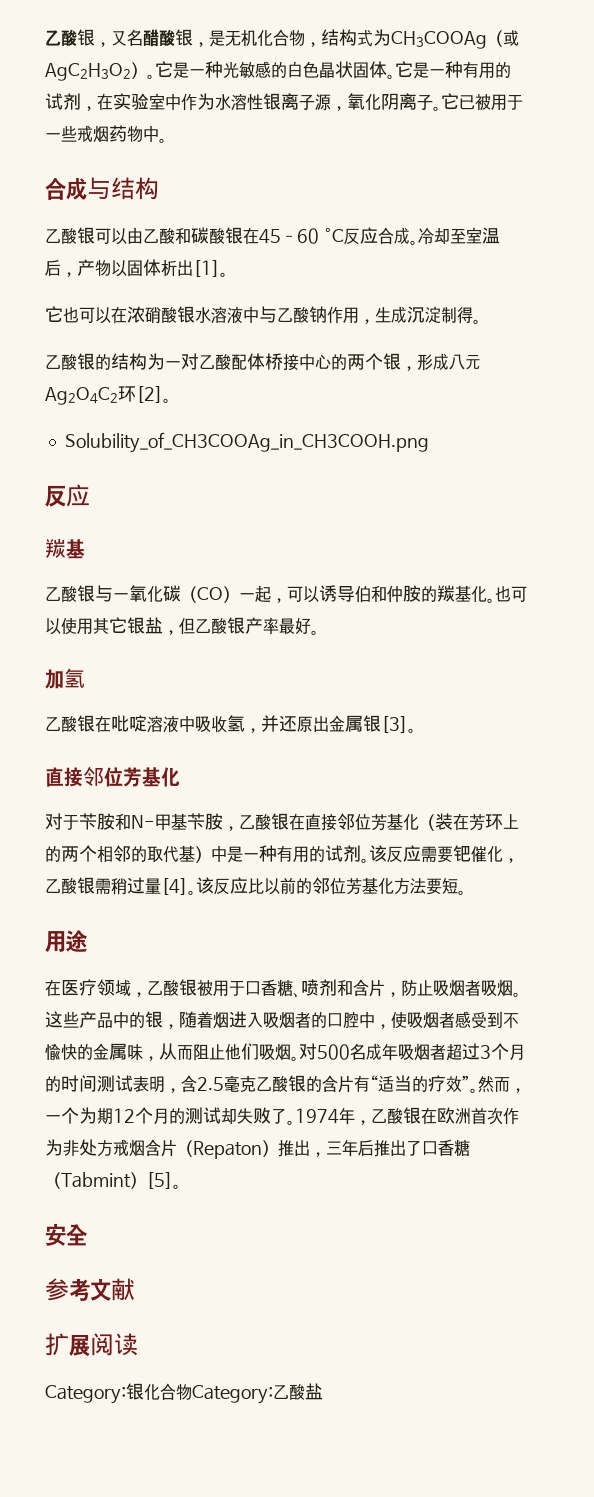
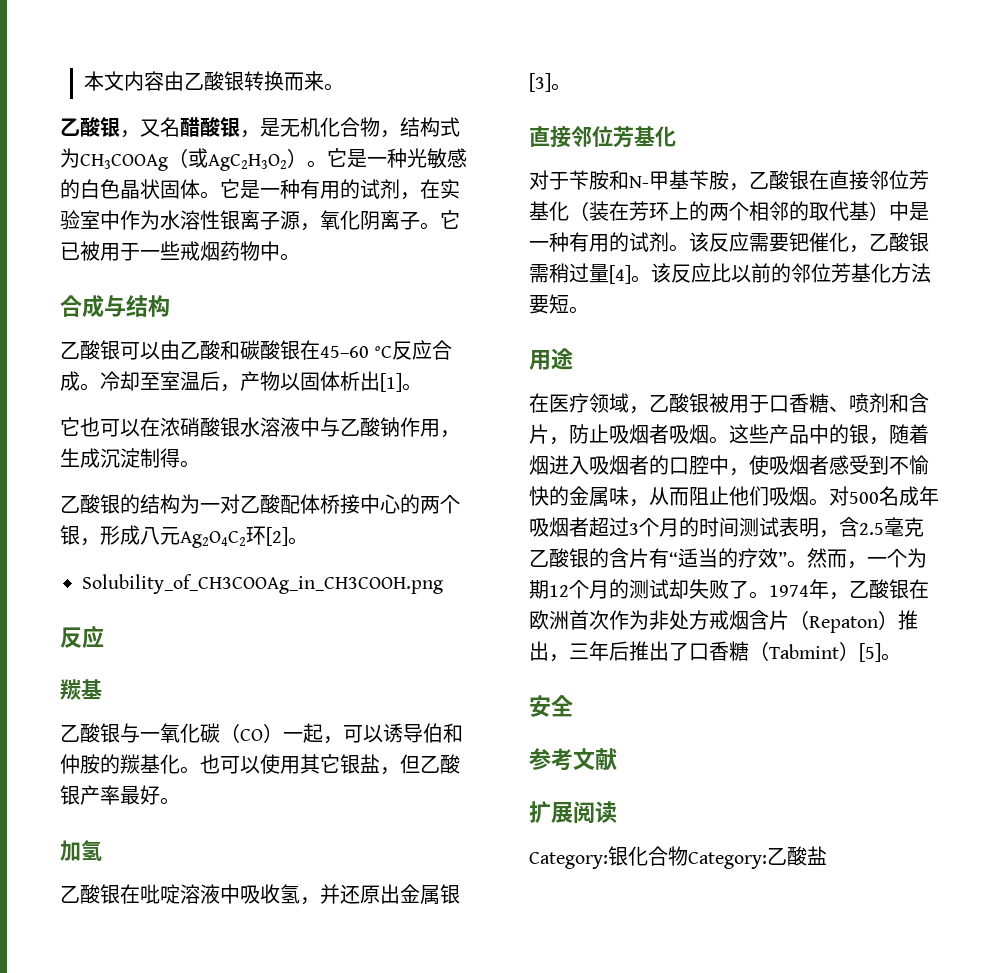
+ 本文内容由乙酸银转换而来。

